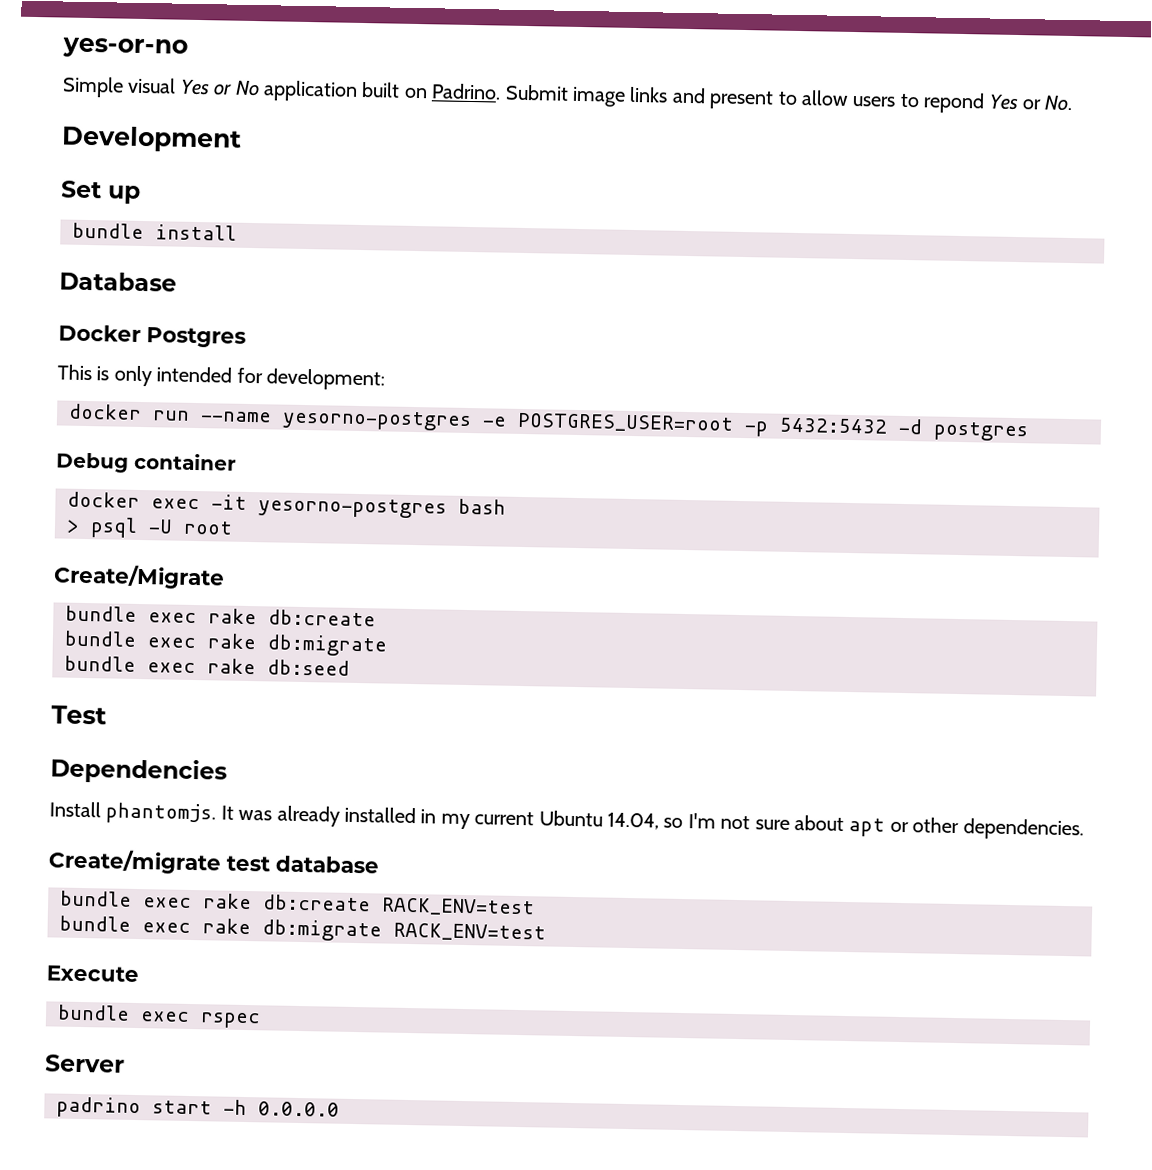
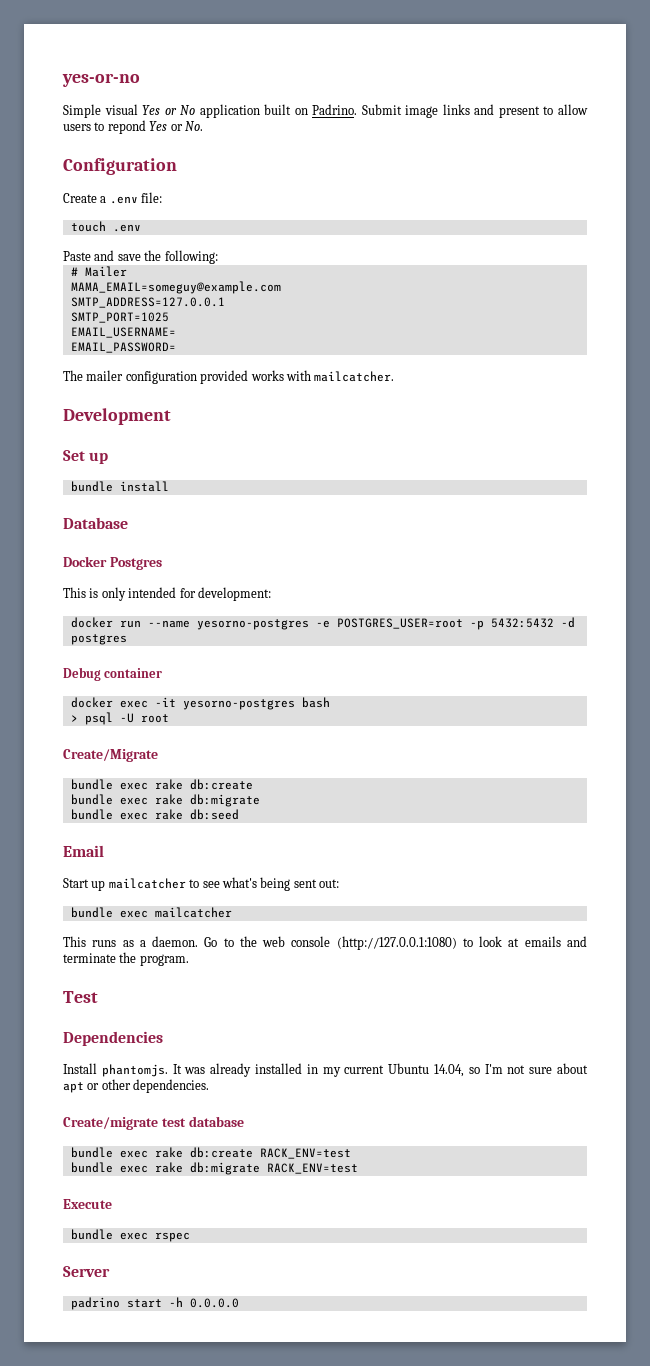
+ Configuration
+ Create a .env file:
+ touch .env
+ Paste and save the following:
+ # Mailer
+ MAMA_EMAIL=someguy@example.com
+ SMTP_ADDRESS=127.0.0.1
+ SMTP_PORT=1025
+ EMAIL_USERNAME=
+ EMAIL_PASSWORD=
+ The mailer configuration provided works with mailcatcher.
+ Email
+ Start up mailcatcher to see what's being sent out:
+ bundle exec mailcatcher
+ This runs as a daemon. Go to the web console (http://127.0.0.1:1080) to look at emails and terminate the program.

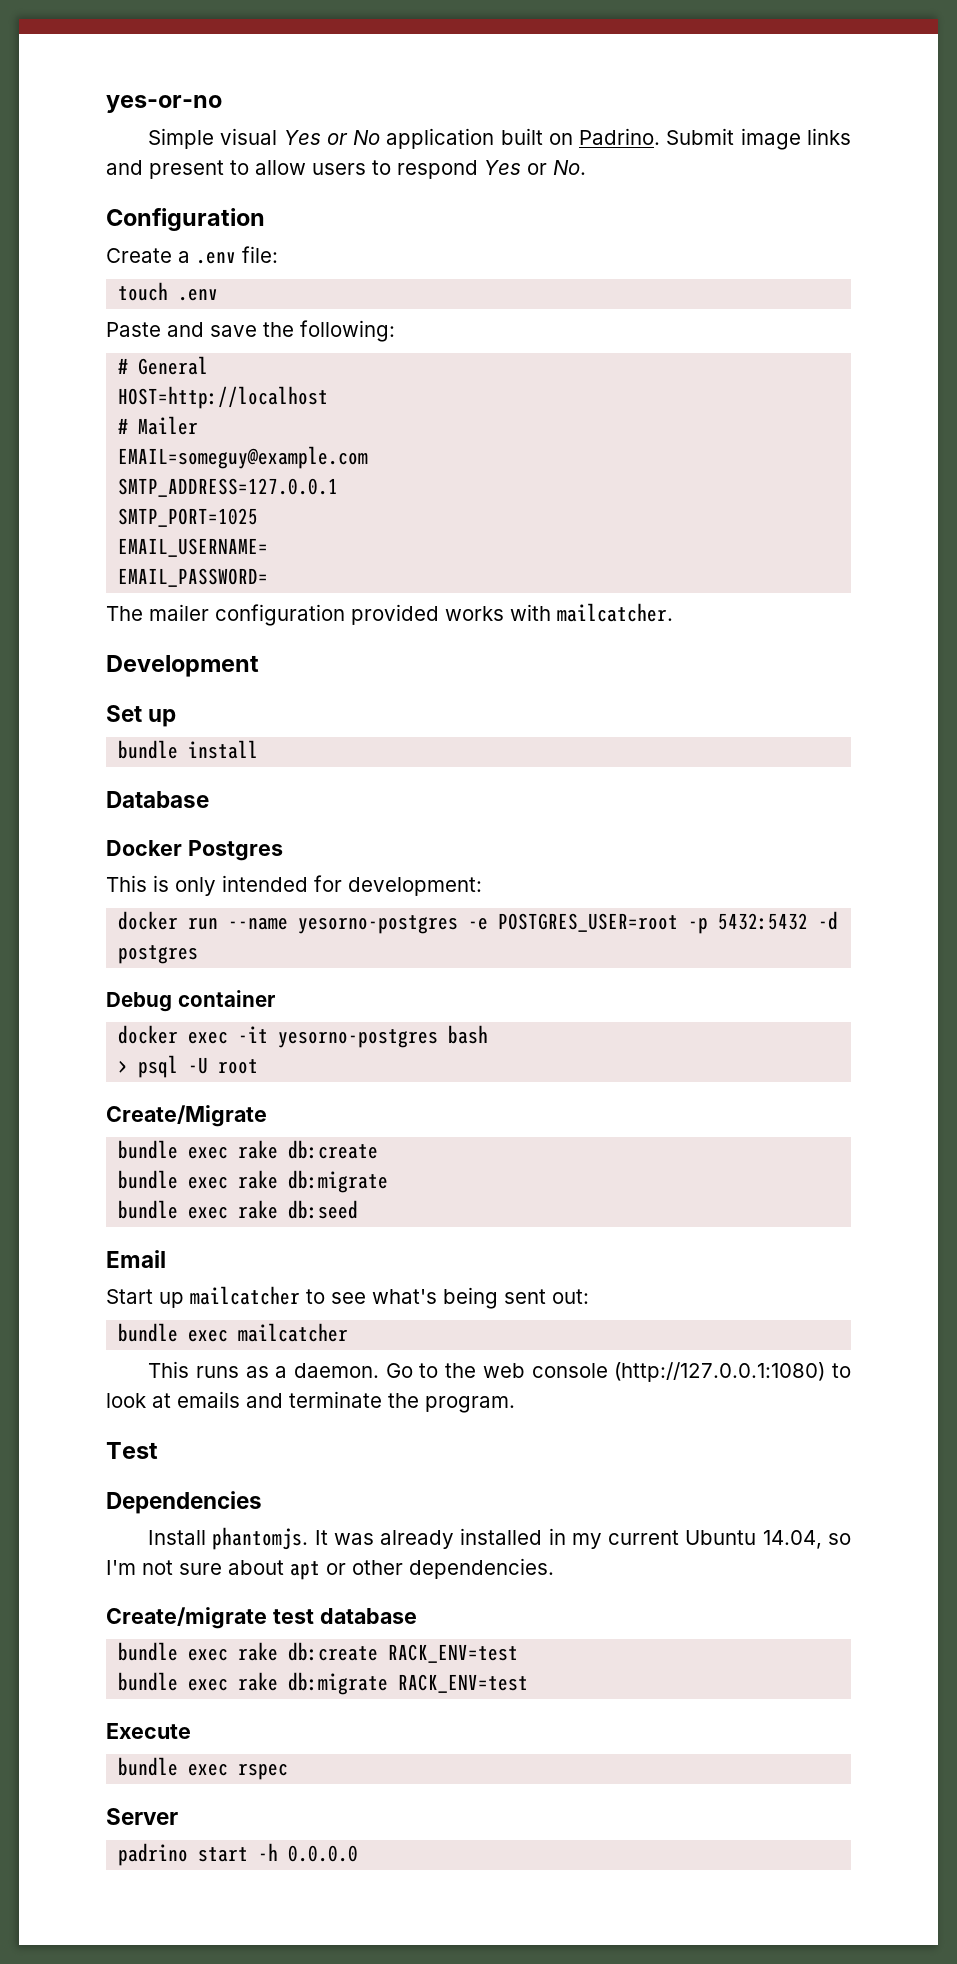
- Submit image links and present to allow users to repond Yes or No.
+ Submit image links and present to allow users to respond Yes or No.
+ # General
+ HOST=http://localhost
- MAMA_EMAIL=someguy@example.com
+ EMAIL=someguy@example.com

